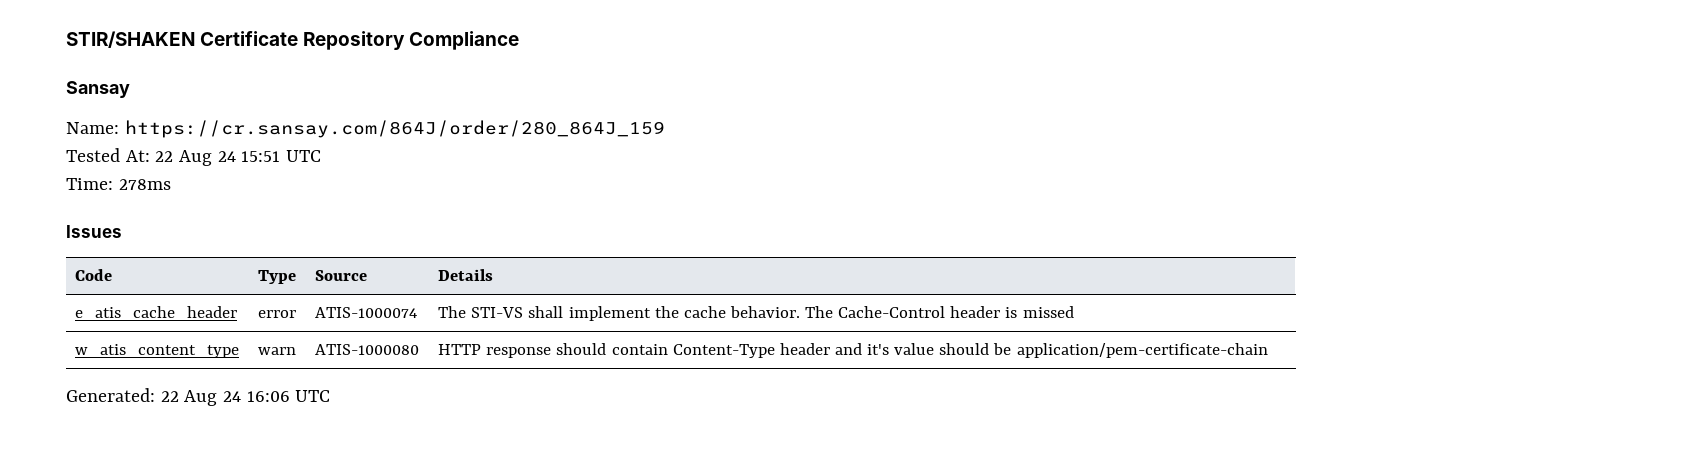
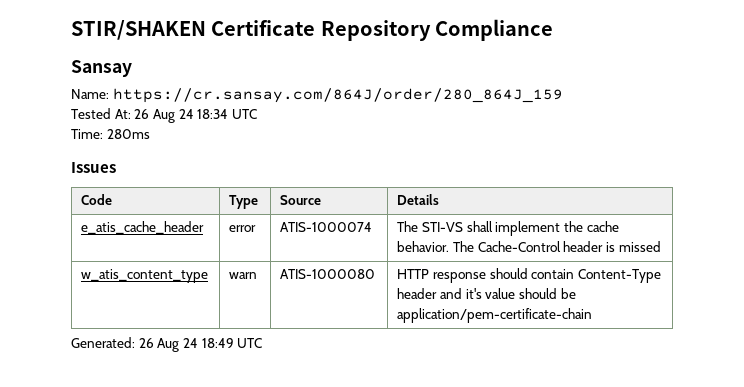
- Tested At: 22 Aug 24 15:51 UTC
+ Tested At: 26 Aug 24 18:34 UTC
- Time: 278ms
+ Time: 280ms
- Generated: 22 Aug 24 16:06 UTC
+ Generated: 26 Aug 24 18:49 UTC

